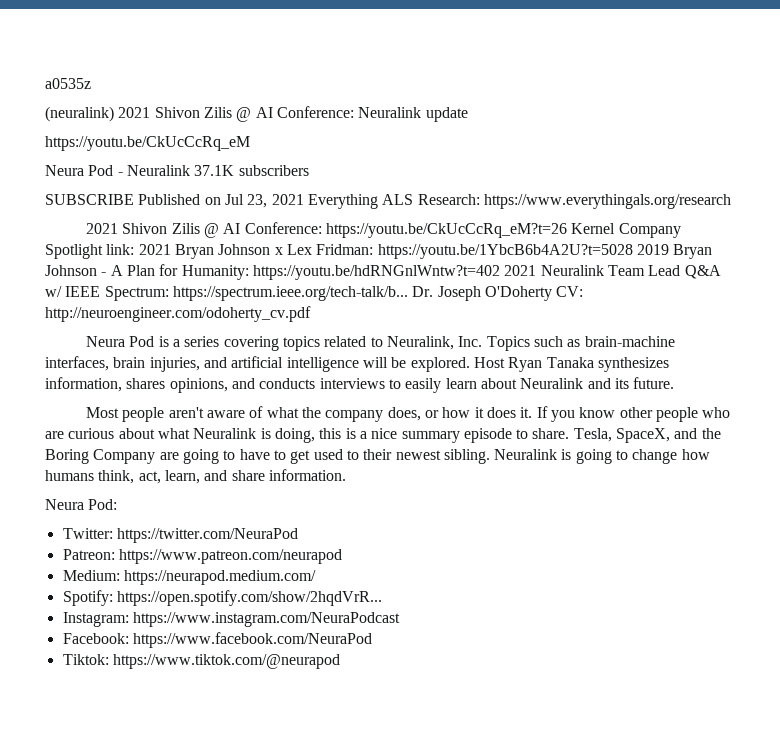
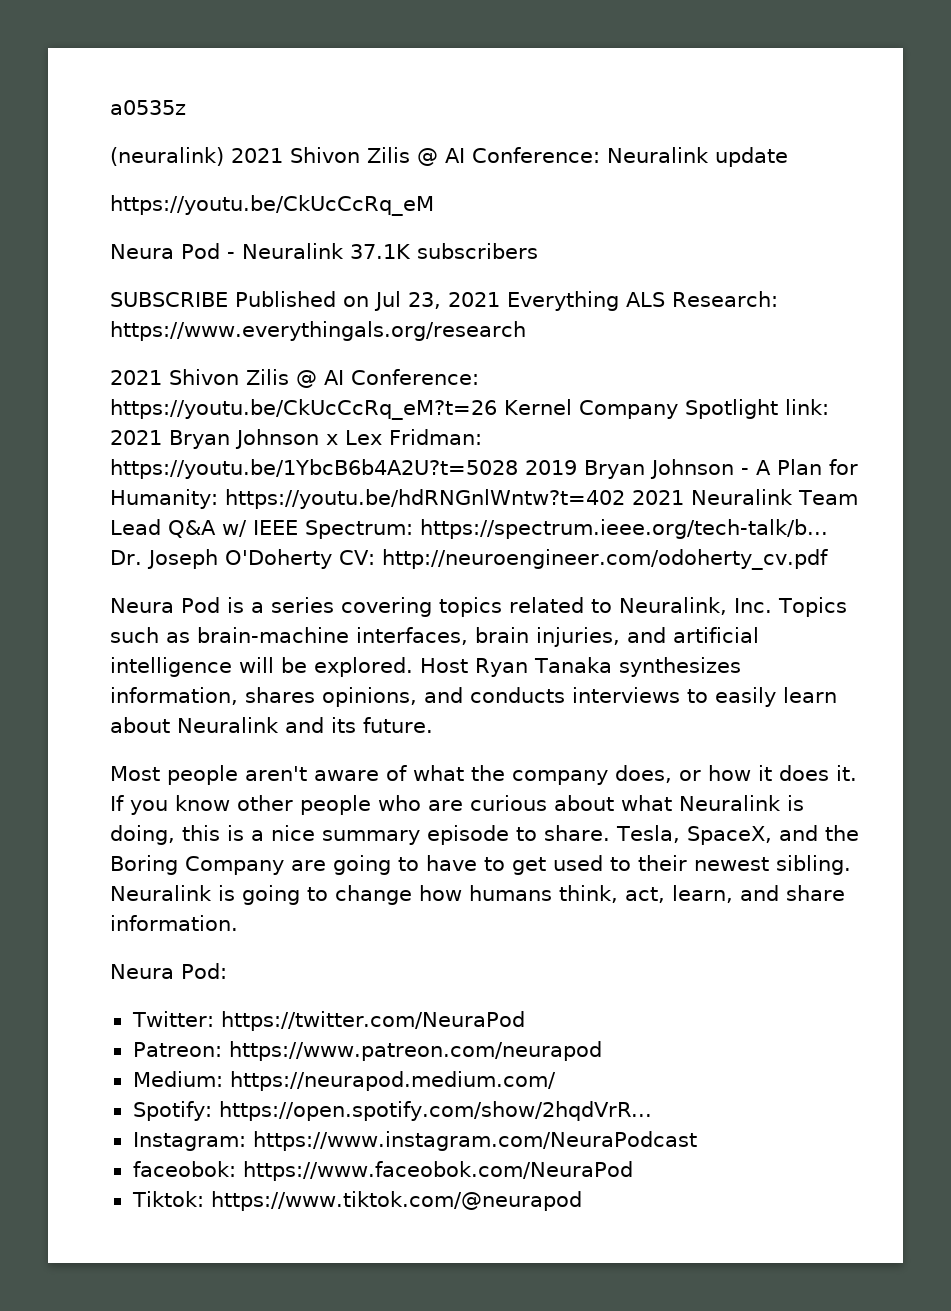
- Facebook: https://www.facebook.com/NeuraPod
+ faceobok: https://www.faceobok.com/NeuraPod

